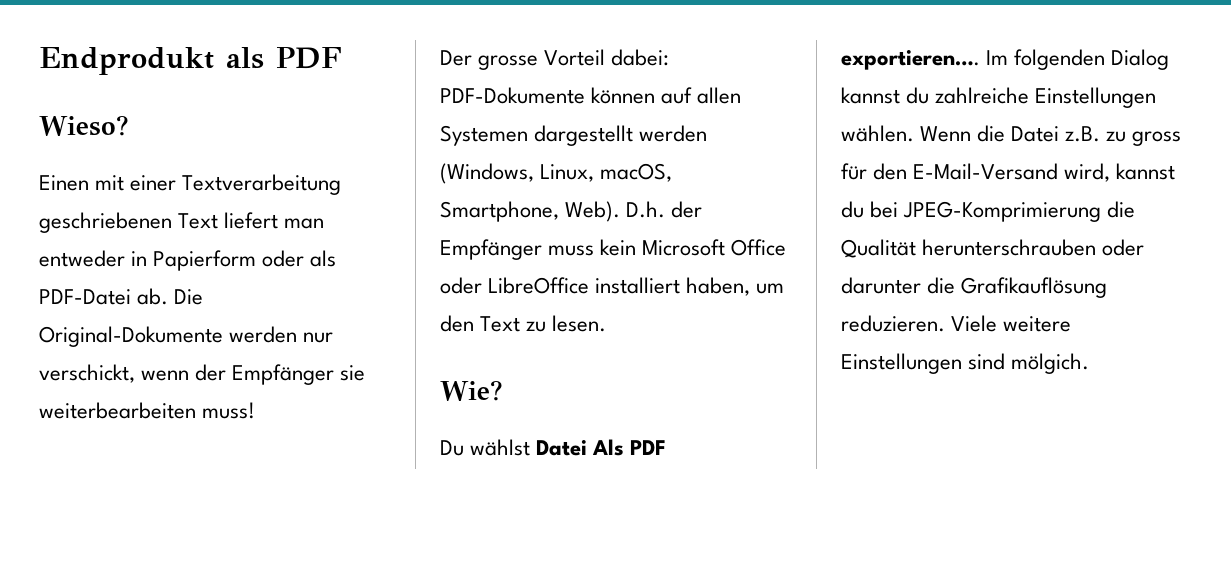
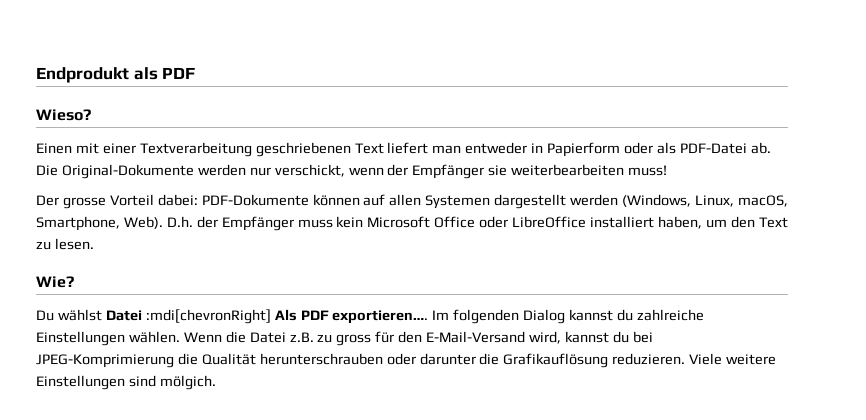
- Du wählst Datei Als PDF exportieren….
+ Du wählst Datei :mdi[chevronRight] Als PDF exportieren….

